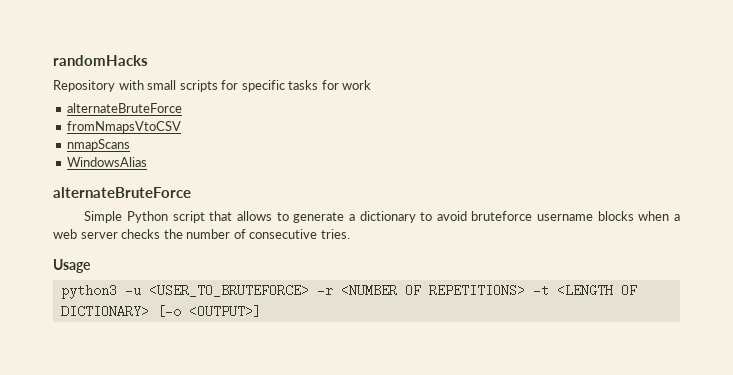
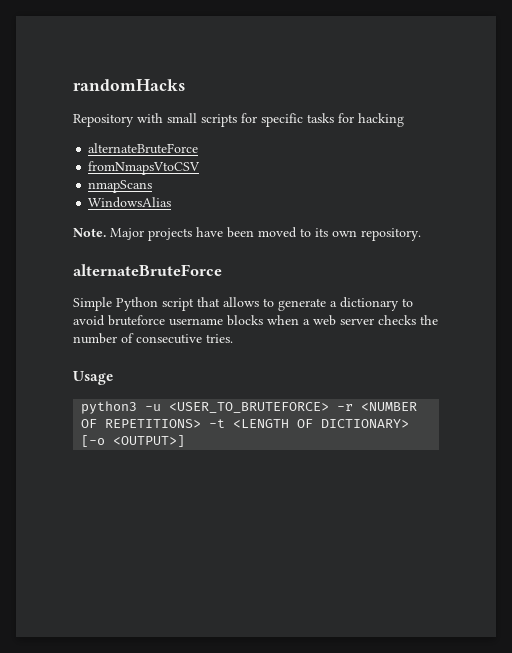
- Repository with small scripts for specific tasks for work
+ Repository with small scripts for specific tasks for hacking
+ Note. Major projects have been moved to its own repository.

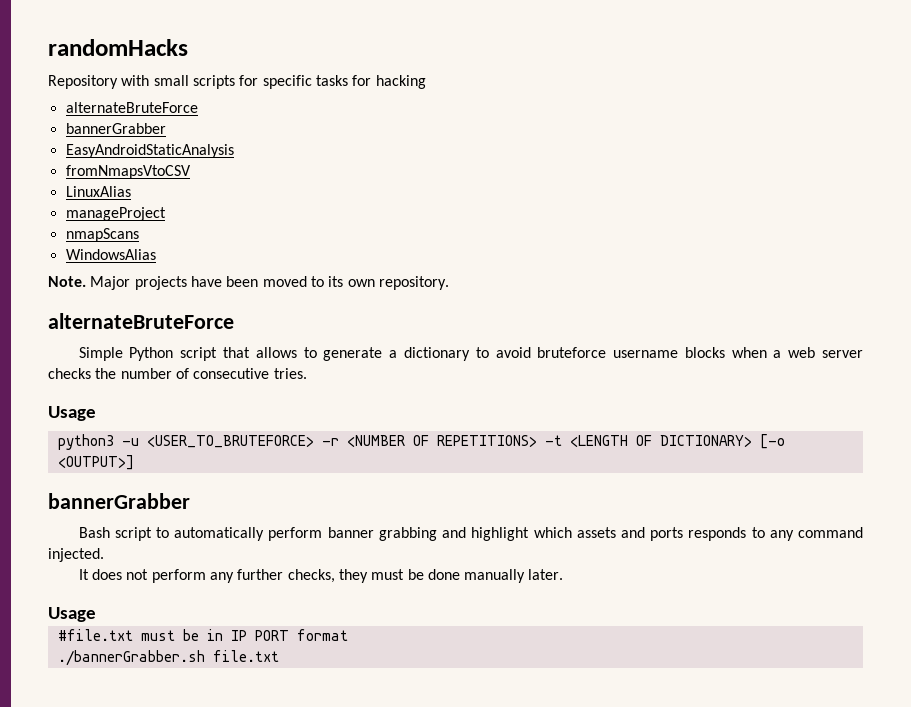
  Repository with small scripts for specific tasks for hacking
  alternateBruteForce
+ bannerGrabber
+ EasyAndroidStaticAnalysis
+ LinuxAlias
+ manageProject
  python3 -u <USER_TO_BRUTEFORCE> -r <NUMBER OF REPETITIONS> -t <LENGTH OF DICTIONARY> [-o <OUTPUT>]
+ bannerGrabber
+ Bash script to automatically perform banner grabbing and highlight which assets and ports responds to any command injected.
+ It does not perform any further checks, they must be done manually later.
+ Usage
+ #file.txt must be in IP PORT format
+ ./bannerGrabber.sh file.txt

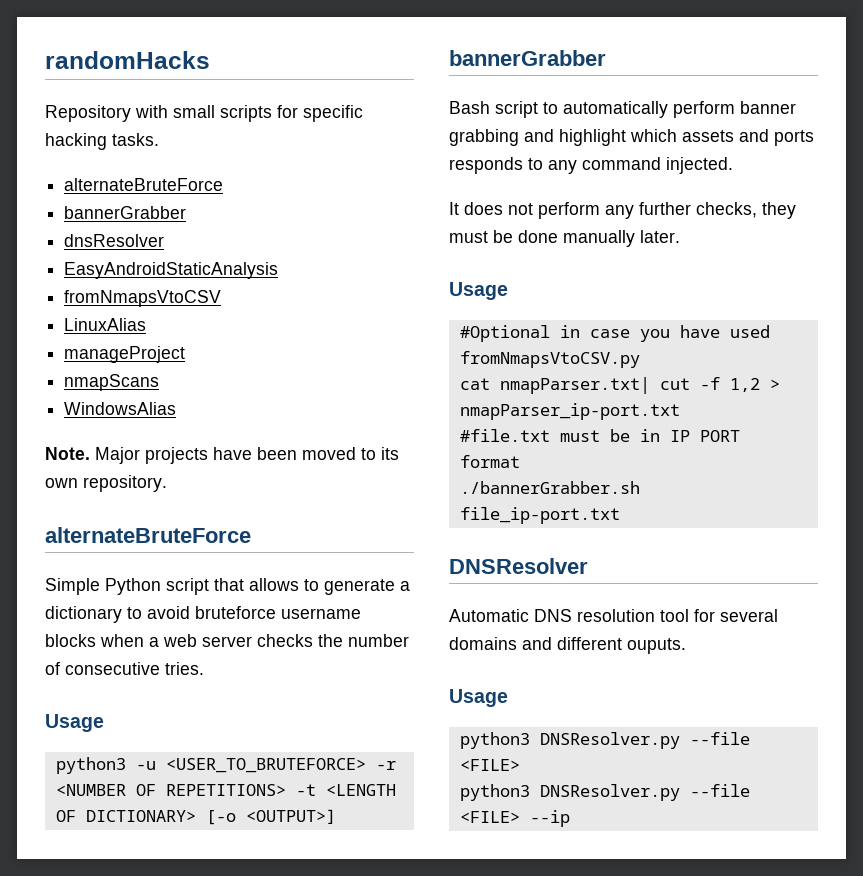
- Repository with small scripts for specific tasks for hacking
+ Repository with small scripts for specific hacking tasks.
+ dnsResolver
+ #Optional in case you have used fromNmapsVtoCSV.py
+ cat nmapParser.txt| cut -f 1,2 > nmapParser_ip-port.txt
- ./bannerGrabber.sh file.txt
+ ./bannerGrabber.sh file_ip-port.txt
+ DNSResolver
+ Automatic DNS resolution tool for several domains and different ouputs.
+ Usage
+ python3 DNSResolver.py --file <FILE>
+ python3 DNSResolver.py --file <FILE> --ip

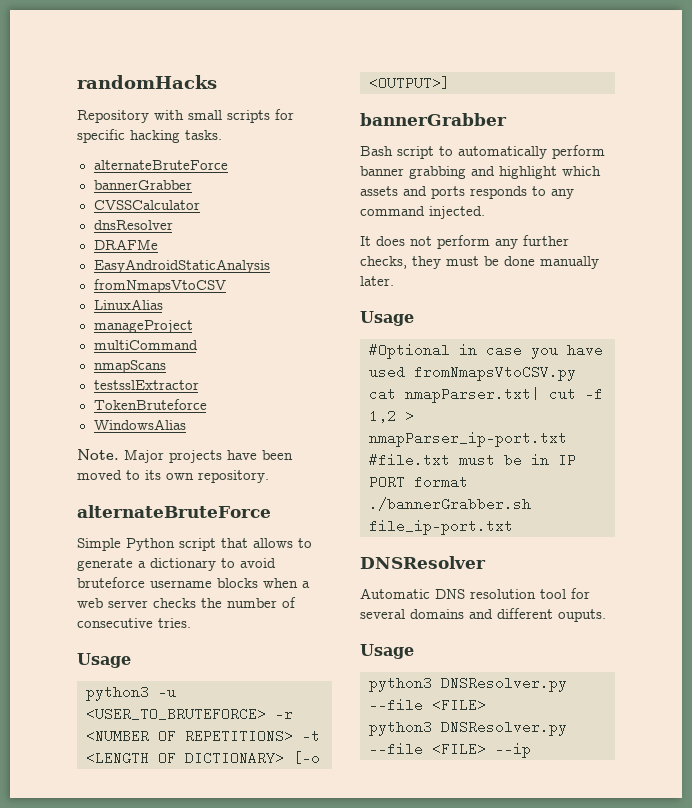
+ CVSSCalculator
+ DRAFMe
+ multiCommand
+ testsslExtractor
+ TokenBruteforce

